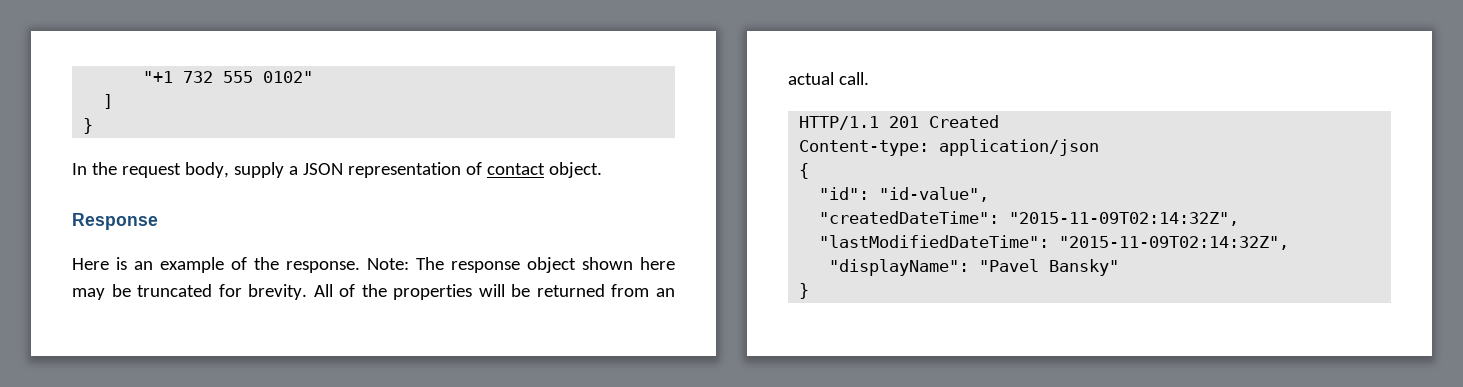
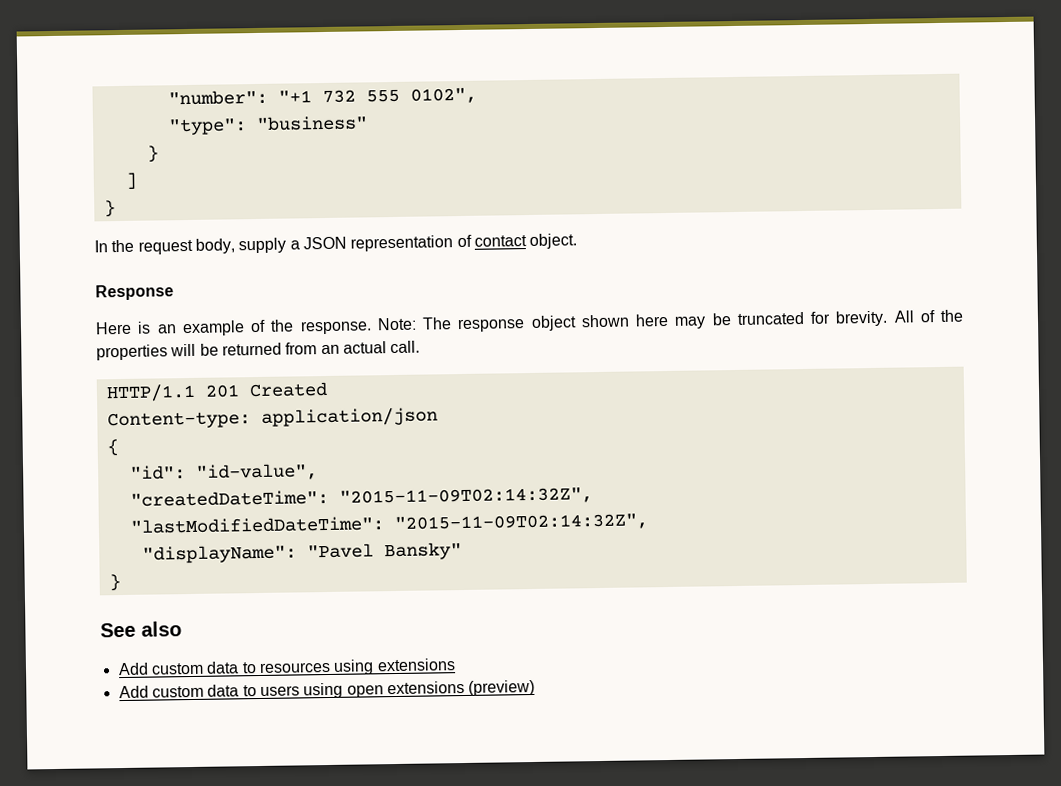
- "+1 732 555 0102"
+ "number": "+1 732 555 0102",
+ "type": "business"
+ }
+ See also
+ Add custom data to resources using extensions
+ Add custom data to users using open extensions (preview)

